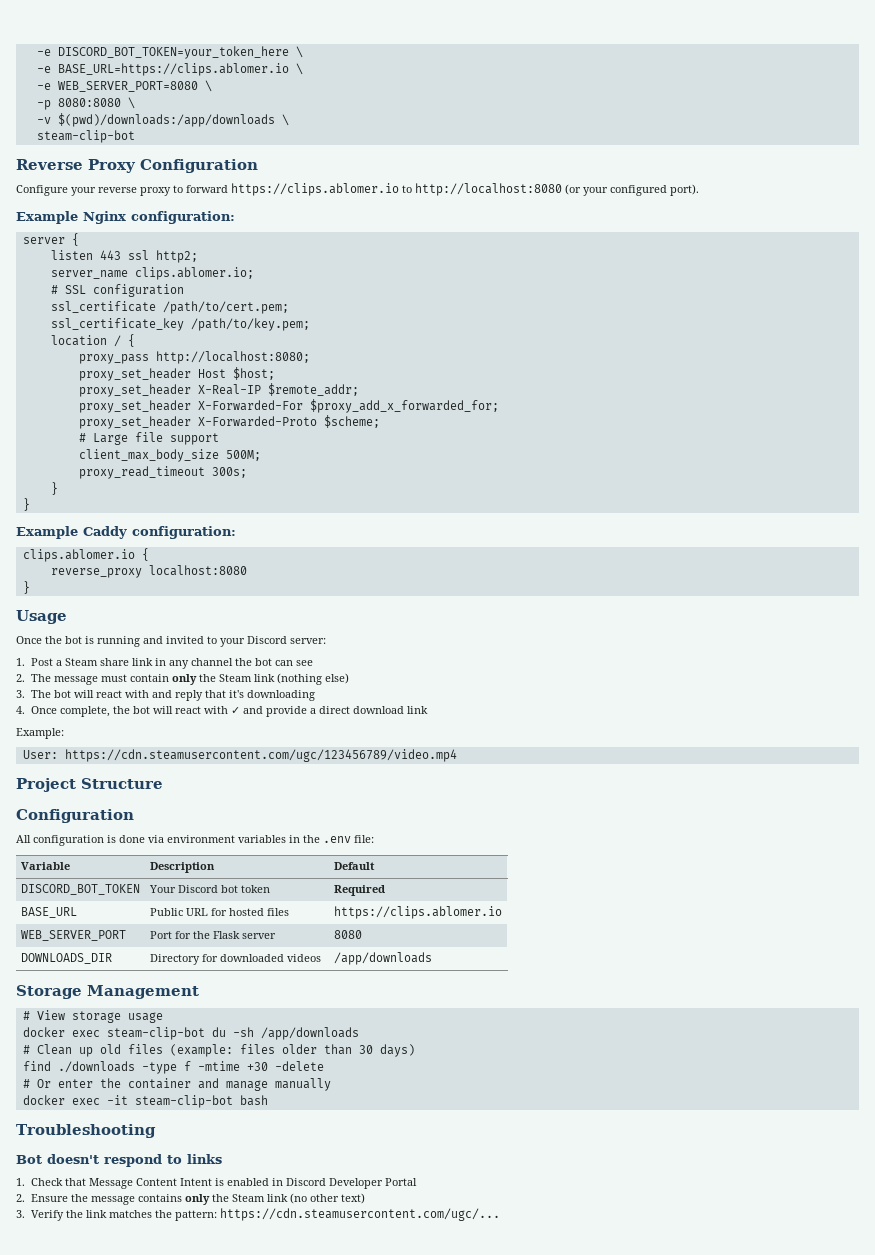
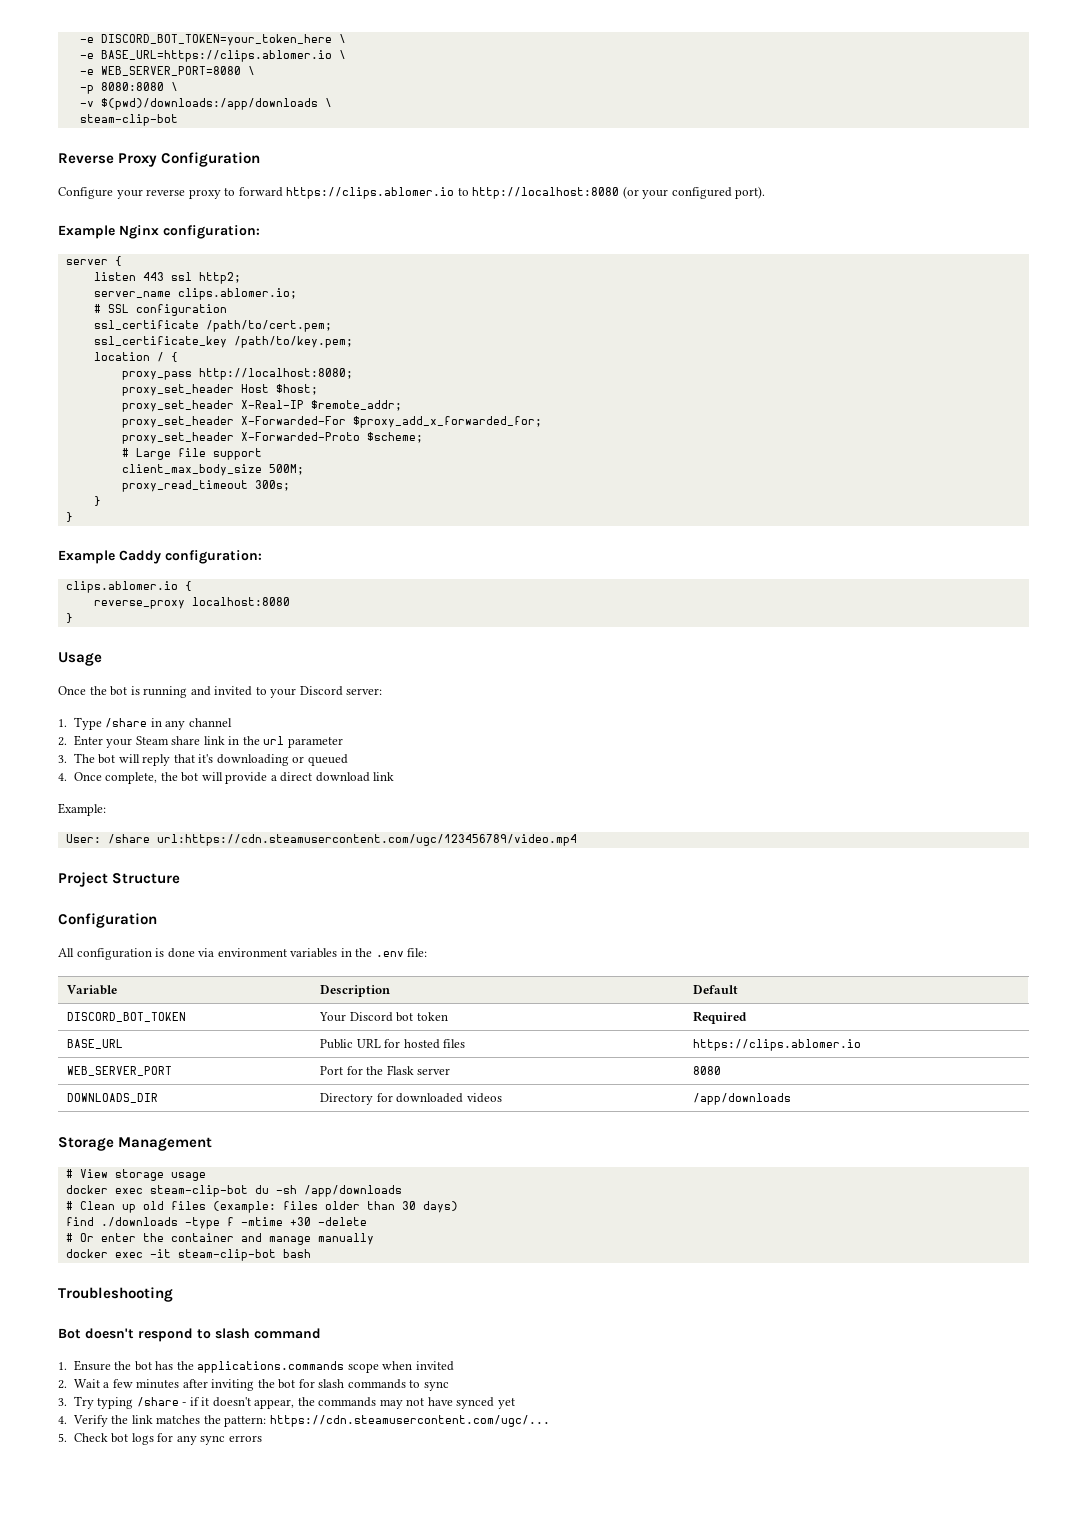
- 1. Post a Steam share link in any channel the bot can see
- 2. The message must contain only the Steam link (nothing else)
+ 1. Type /share in any channel
+ 2. Enter your Steam share link in the url parameter
- 3. The bot will react with and reply that it's downloading
+ 3. The bot will reply that it's downloading or queued
- 4. Once complete, the bot will react with ✓ and provide a direct download link
+ 4. Once complete, the bot will provide a direct download link
- User: https://cdn.steamusercontent.com/ugc/123456789/video.mp4
+ User: /share url:https://cdn.steamusercontent.com/ugc/123456789/video.mp4
- Bot doesn't respond to links
- 1. Check that Message Content Intent is enabled in Discord Developer Portal
- 2. Ensure the message contains only the Steam link (no other text)
- 3. Verify the link matches the pattern: https://cdn.steamusercontent.com/ugc/...
+ Bot doesn't respond to slash command
+ 1. Ensure the bot has the applications.commands scope when invited
+ 2. Wait a few minutes after inviting the bot for slash commands to sync
+ 3. Try typing /share - if it doesn't appear, the commands may not have synced yet
+ 4. Verify the link matches the pattern: https://cdn.steamusercontent.com/ugc/...
+ 5. Check bot logs for any sync errors

